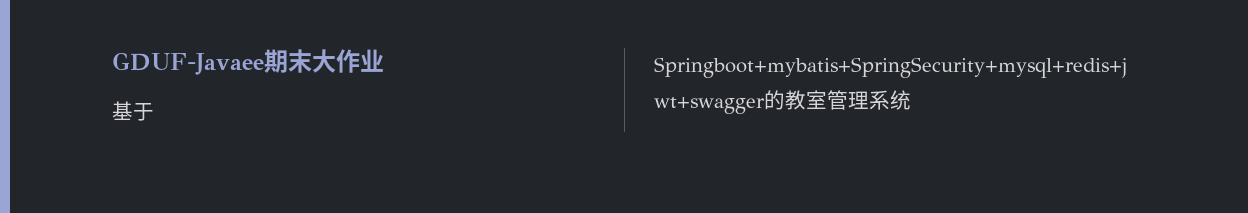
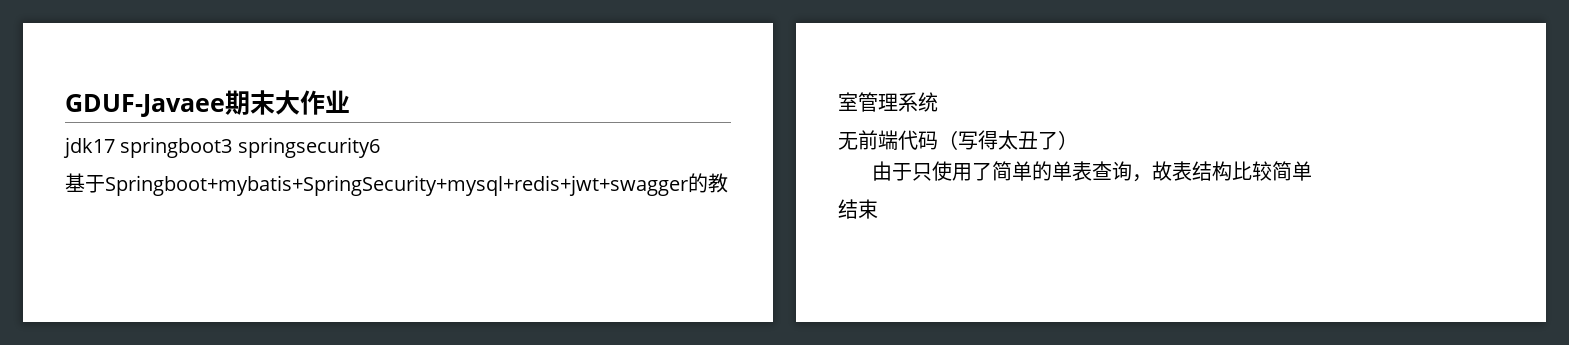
+ jdk17 springboot3 springsecurity6
+ 无前端代码（写得太丑了）
+ 由于只使用了简单的单表查询，故表结构比较简单
+ 结束

